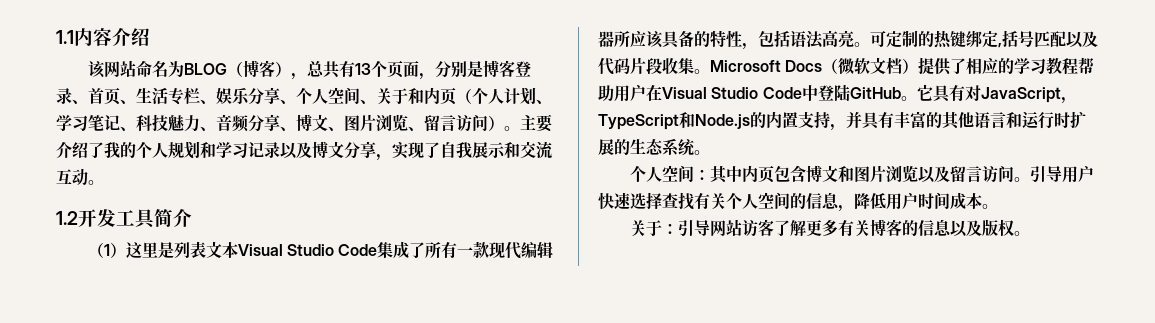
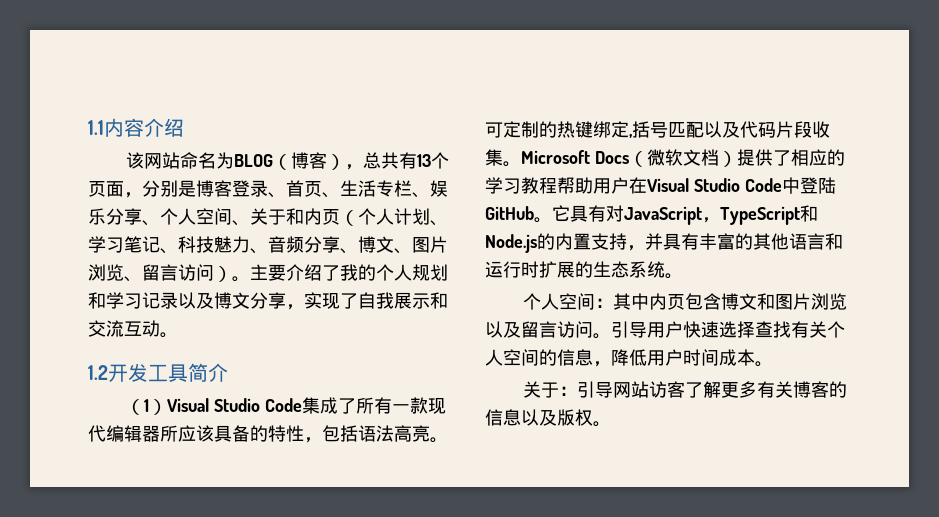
- （1）这里是列表文本Visual Studio Code集成了所有一款现代编辑器所应该具备的特性，包括语法高亮。
+ （1）Visual Studio Code集成了所有一款现代编辑器所应该具备的特性，包括语法高亮。

